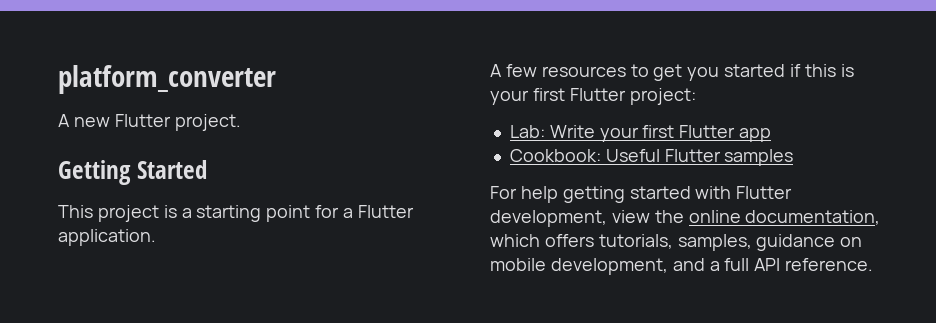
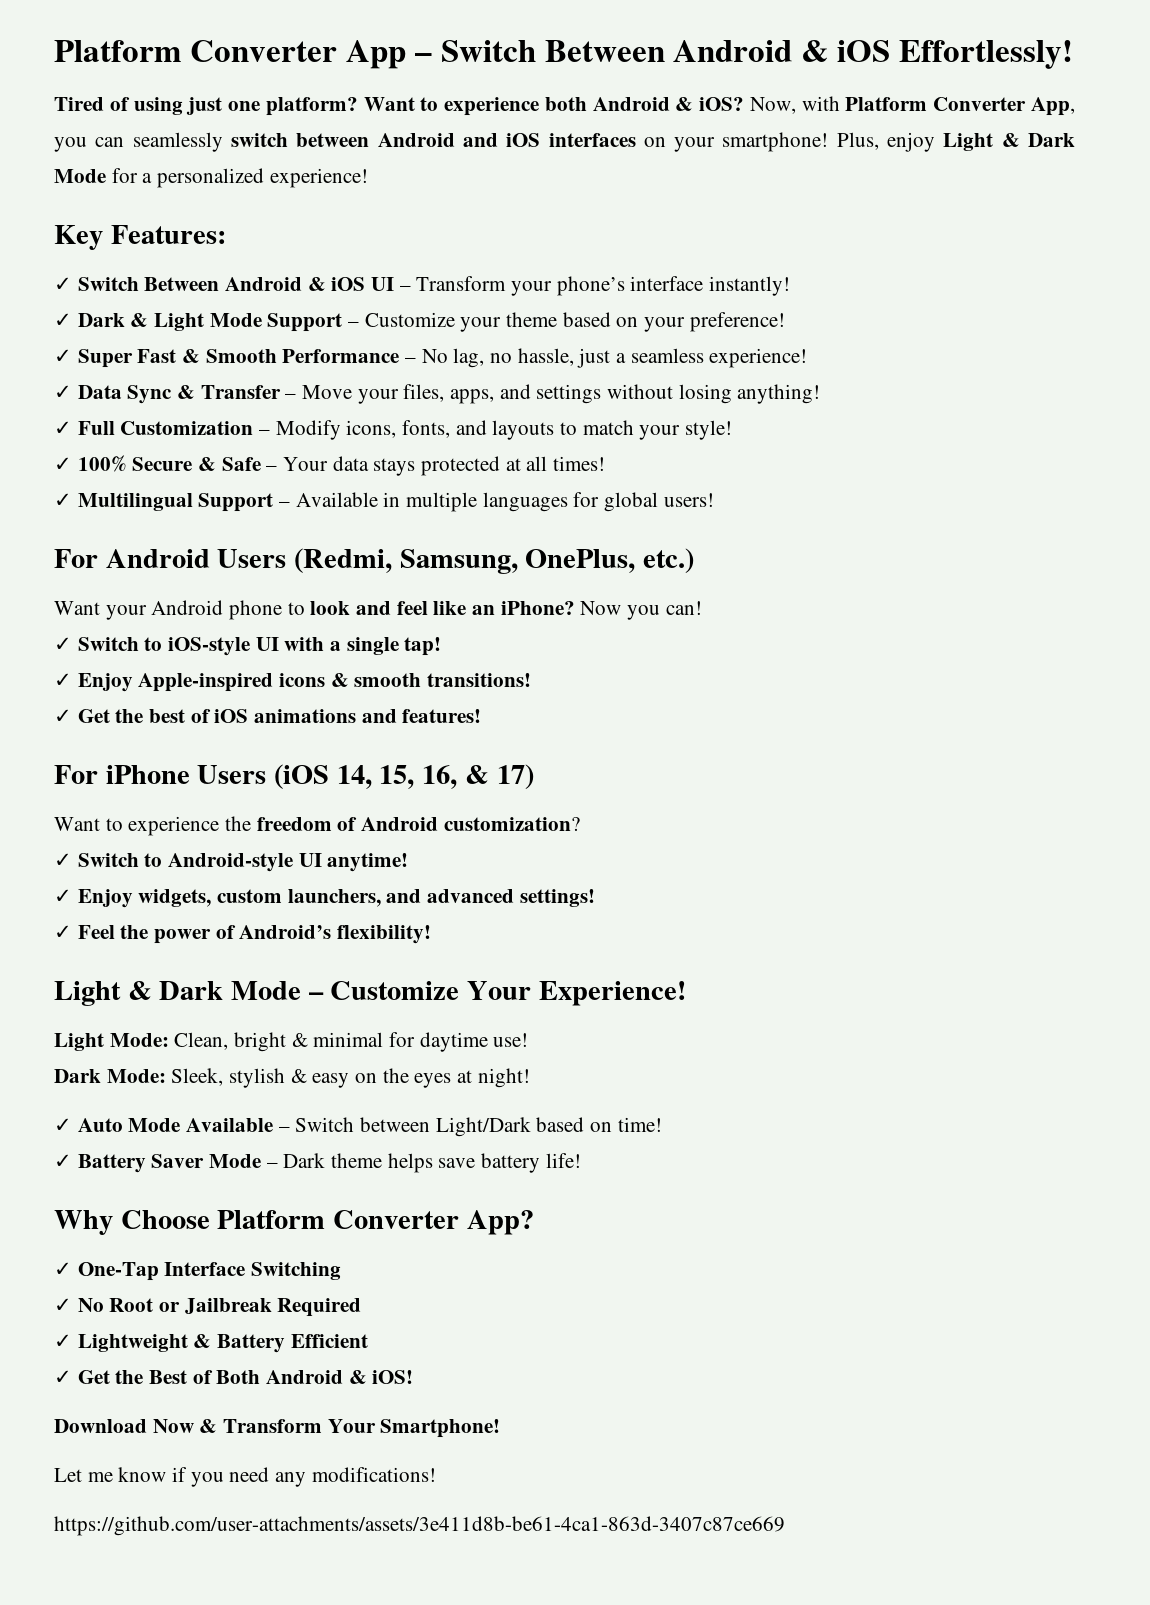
- platform_converter
- A new Flutter project.
- Getting Started
- This project is a starting point for a Flutter application.
- A few resources to get you started if this is your first Flutter project:
- Lab: Write your first Flutter app
- Cookbook: Useful Flutter samples
- For help getting started with Flutter development, view the online documentation, which offers tutorials, samples, guidance on mobile development, and a full API reference.
+ Platform Converter App – Switch Between Android & iOS Effortlessly!
+ Tired of using just one platform? Want to experience both Android & iOS? Now, with Platform Converter App, you can seamlessly switch between Android and iOS interfaces on your smartphone! Plus, enjoy Light & Dark Mode for a personalized experience!
+ Key Features:
+ ✓ Switch Between Android & iOS UI – Transform your phone’s interface instantly!
+ ✓ Dark & Light Mode Support – Customize your theme based on your preference!
+ ✓ Super Fast & Smooth Performance – No lag, no hassle, just a seamless experience!
+ ✓ Data Sync & Transfer – Move your files, apps, and settings without losing anything!
+ ✓ Full Customization – Modify icons, fonts, and layouts to match your style!
+ ✓ 100% Secure & Safe – Your data stays protected at all times!
+ ✓ Multilingual Support – Available in multiple languages for global users!
+ For Android Users (Redmi, Samsung, OnePlus, etc.)
+ Want your Android phone to look and feel like an iPhone? Now you can!
+ ✓ Switch to iOS-style UI with a single tap!
+ ✓ Enjoy Apple-inspired icons & smooth transitions!
+ ✓ Get the best of iOS animations and features!
+ For iPhone Users (iOS 14, 15, 16, & 17)
+ Want to experience the freedom of Android customization?
+ ✓ Switch to Android-style UI anytime!
+ ✓ Enjoy widgets, custom launchers, and advanced settings!
+ ✓ Feel the power of Android’s flexibility!
+ Light & Dark Mode – Customize Your Experience!
+ Light Mode: Clean, bright & minimal for daytime use!
+ Dark Mode: Sleek, stylish & easy on the eyes at night!
+ ✓ Auto Mode Available – Switch between Light/Dark based on time!
+ ✓ Battery Saver Mode – Dark theme helps save battery life!
+ Why Choose Platform Converter App?
+ ✓ One-Tap Interface Switching
+ ✓ No Root or Jailbreak Required
+ ✓ Lightweight & Battery Efficient
+ ✓ Get the Best of Both Android & iOS!
+ Download Now & Transform Your Smartphone!
+ Let me know if you need any modifications!
+ https://github.com/user-attachments/assets/3e411d8b-be61-4ca1-863d-3407c87ce669

